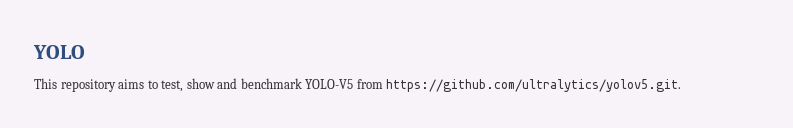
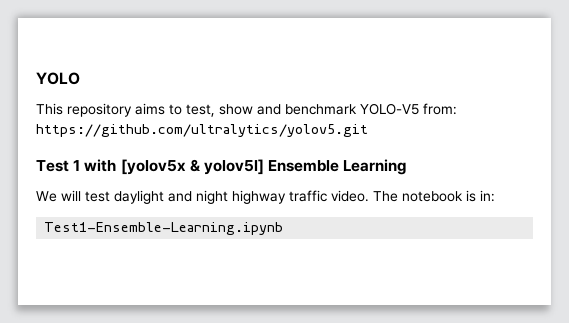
- This repository aims to test, show and benchmark YOLO-V5 from https://github.com/ultralytics/yolov5.git.
+ This repository aims to test, show and benchmark YOLO-V5 from: https://github.com/ultralytics/yolov5.git
+ Test 1 with [yolov5x & yolov5l] Ensemble Learning
+ We will test daylight and night highway traffic video. The notebook is in:
+ Test1-Ensemble-Learning.ipynb

